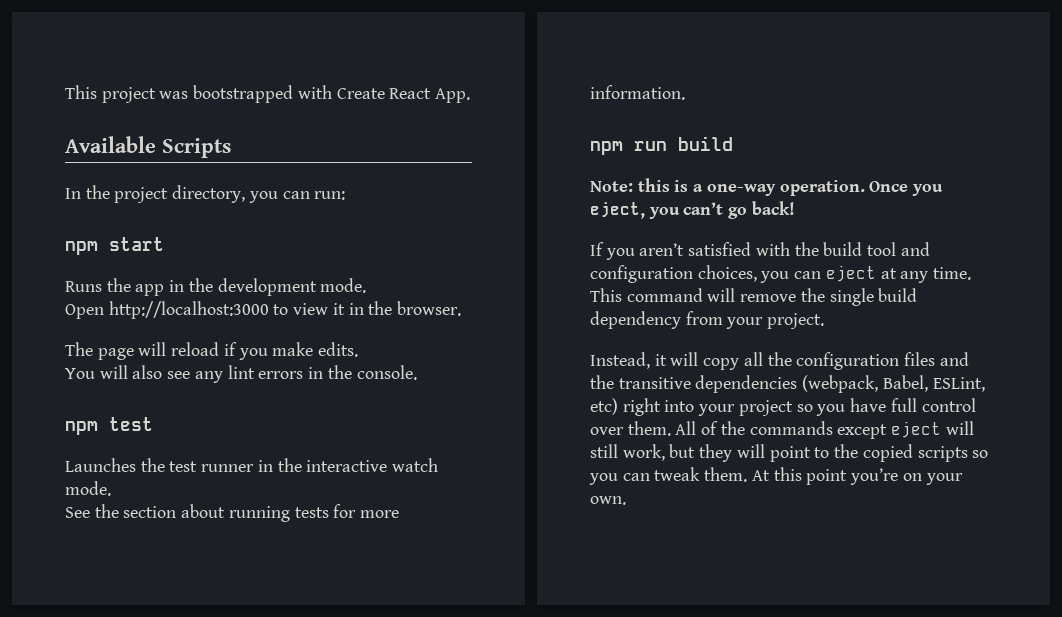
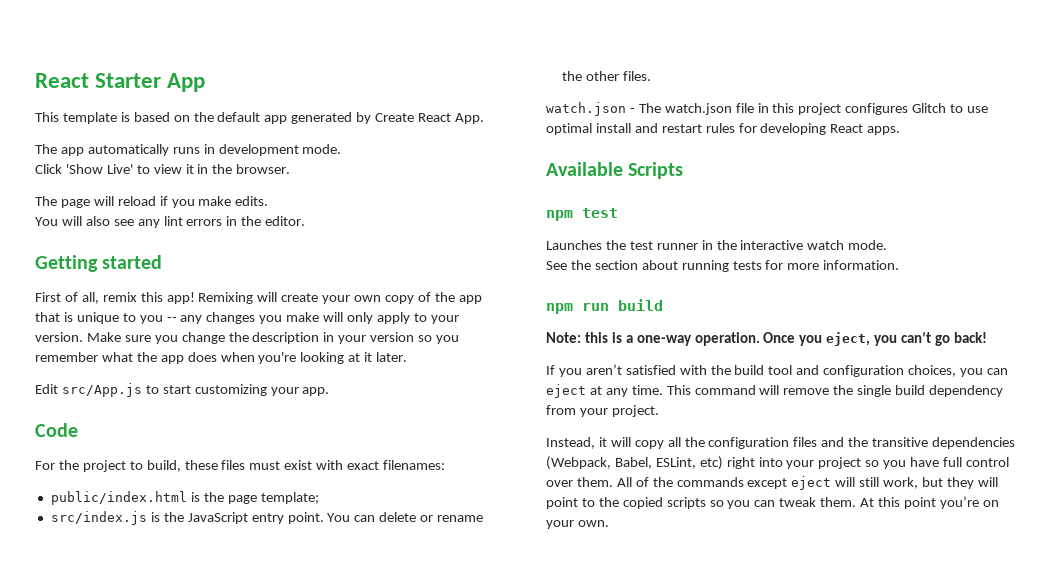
- This project was bootstrapped with Create React App.
- Available Scripts
- In the project directory, you can run:
- npm start
- Runs the app in the development mode.
+ React Starter App
+ This template is based on the default app generated by Create React App.
+ The app automatically runs in development mode.
- Open http://localhost:3000 to view it in the browser.
+ Click 'Show Live' to view it in the browser.
- You will also see any lint errors in the console.
+ You will also see any lint errors in the editor.
+ Getting started
+ First of all, remix this app! Remixing will create your own copy of the app that is unique to you -- any changes you make will only apply to your version. Make sure you change the description in your version so you remember what the app does when you're looking at it later.
+ Edit src/App.js to start customizing your app.
+ Code
+ For the project to build, these files must exist with exact filenames:
+ public/index.html is the page template;
+ src/index.js is the JavaScript entry point. You can delete or rename the other files.
+ watch.json - The watch.json file in this project configures Glitch to use optimal install and restart rules for developing React apps.
+ Available Scripts
- Instead, it will copy all the configuration files and the transitive dependencies (webpack, Babel, ESLint, etc) right into your project so you have full control over them.
+ Instead, it will copy all the configuration files and the transitive dependencies (Webpack, Babel, ESLint, etc) right into your project so you have full control over them.

